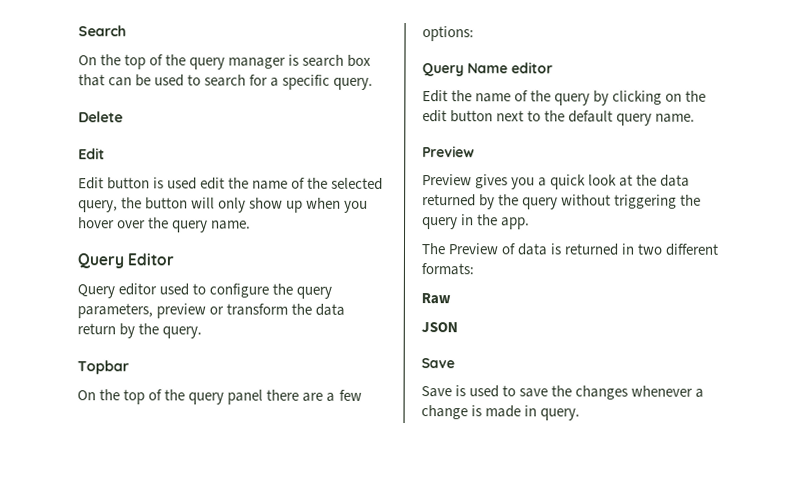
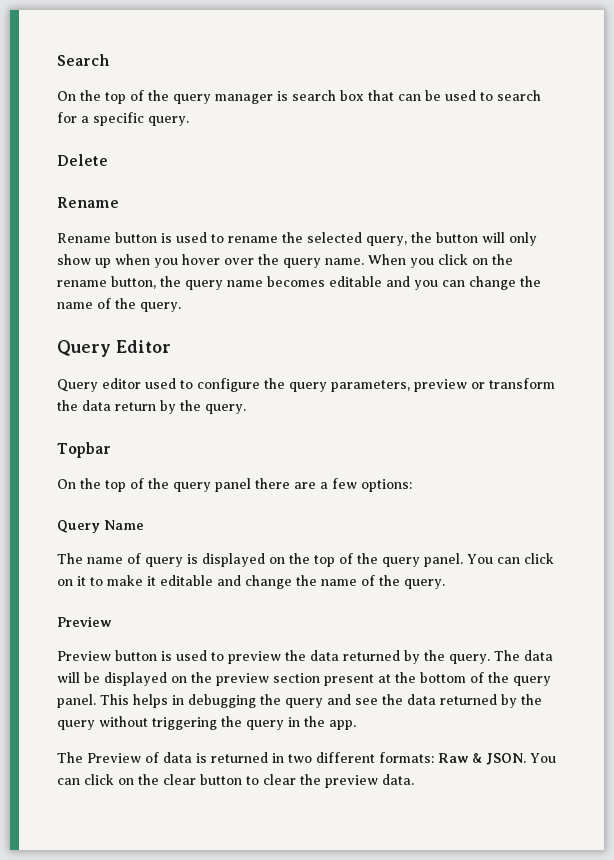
  Delete
- Edit
- Edit button is used edit the name of the selected query, the button will only show up when you hover over the query name.
+ Rename
+ Rename button is used to rename the selected query, the button will only show up when you hover over the query name. When you click on the rename button, the query name becomes editable and you can change the name of the query.
- Query Name editor
- Edit the name of the query by clicking on the edit button next to the default query name.
+ Query Name
+ The name of query is displayed on the top of the query panel. You can click on it to make it editable and change the name of the query.
  Preview
- Preview gives you a quick look at the data returned by the query without triggering the query in the app.
+ Preview button is used to preview the data returned by the query. The data will be displayed on the preview section present at the bottom of the query panel. This helps in debugging the query and see the data returned by the query without triggering the query in the app.
- The Preview of data is returned in two different formats:
- Raw
- JSON
- Save
- Save is used to save the changes whenever a change is made in query.
+ The Preview of data is returned in two different formats: Raw & JSON. You can click on the clear button to clear the preview data.

